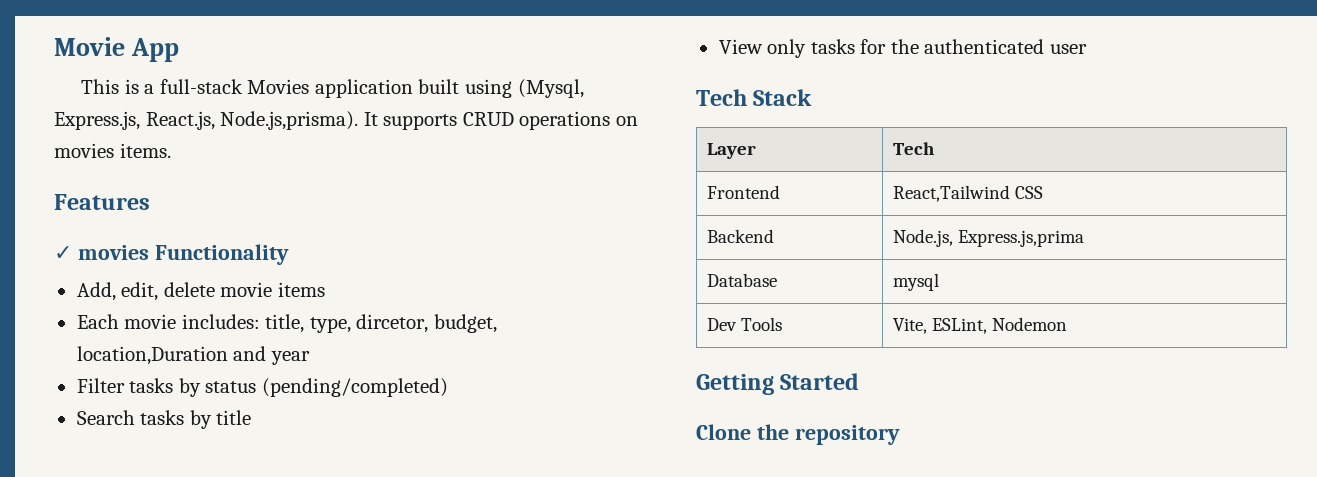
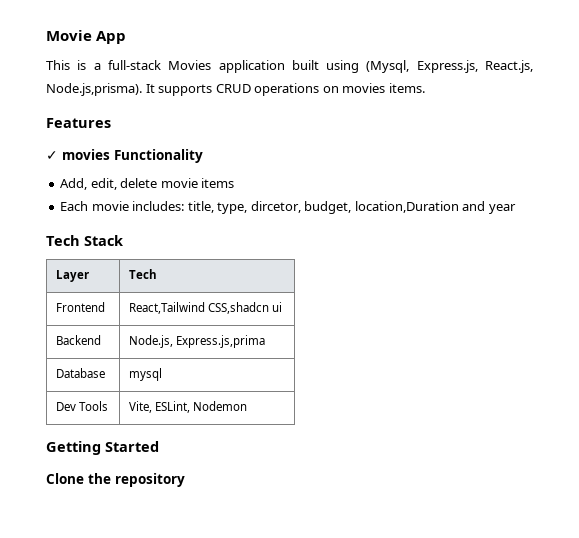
- Filter tasks by status (pending/completed)
- Search tasks by title
- View only tasks for the authenticated user
- Frontend | React,Tailwind CSS
+ Frontend | React,Tailwind CSS,shadcn ui

